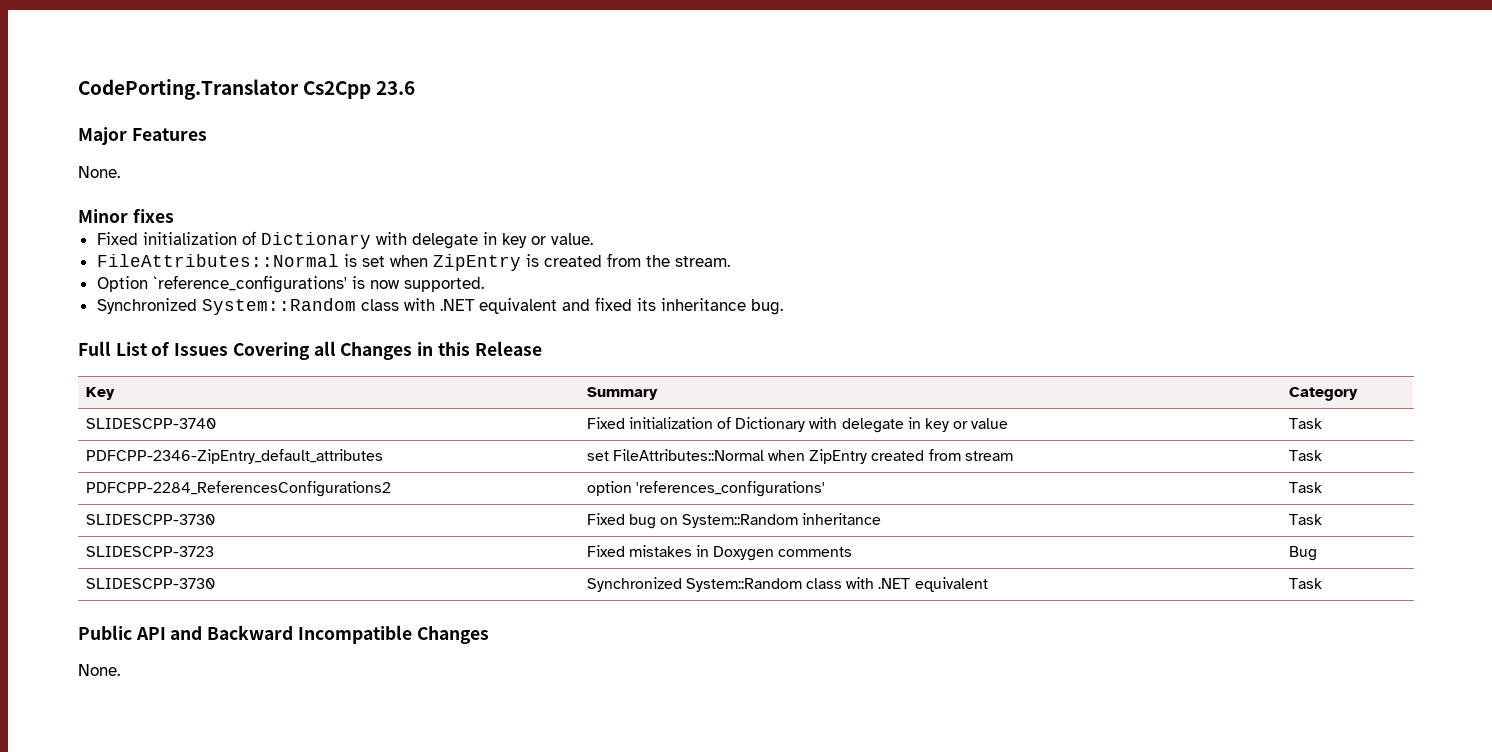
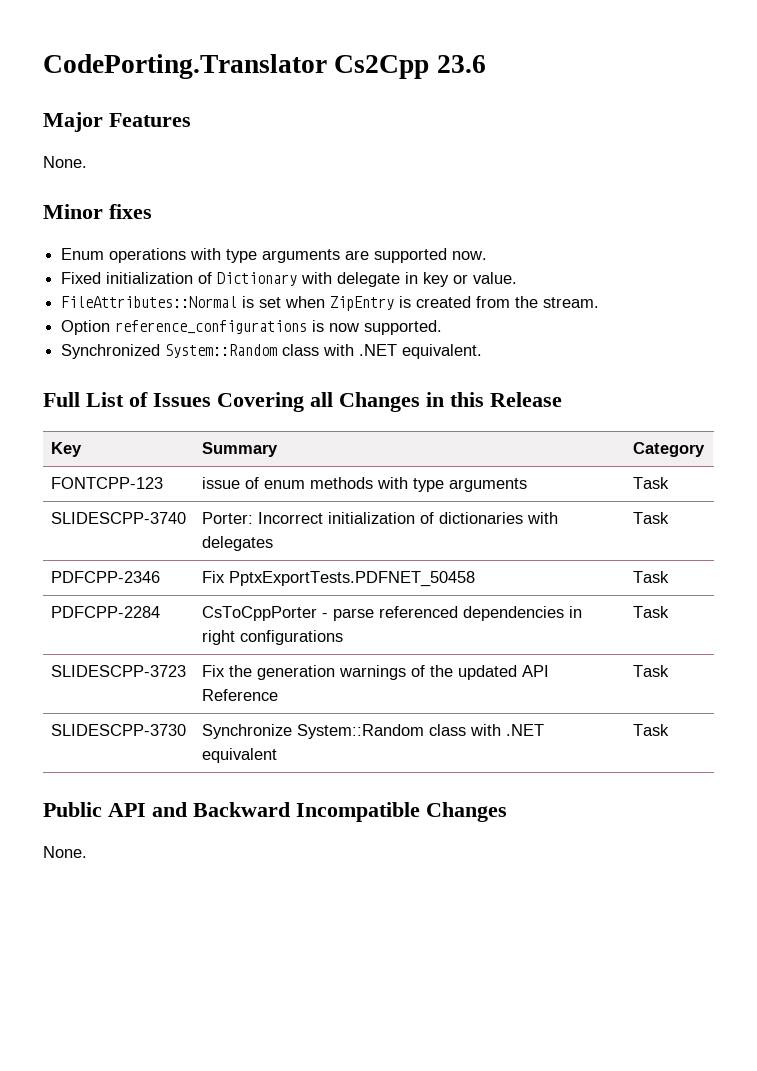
+ Enum operations with type arguments are supported now.
- Option `reference_configurations' is now supported.
+ Option reference_configurations is now supported.
- Synchronized System::Random class with .NET equivalent and fixed its inheritance bug.
+ Synchronized System::Random class with .NET equivalent.
- SLIDESCPP-3740 | Fixed initialization of Dictionary with delegate in key or value | Task
- PDFCPP-2346-ZipEntry_default_attributes | set FileAttributes::Normal when ZipEntry created from stream | Task
- PDFCPP-2284_ReferencesConfigurations2 | option 'references_configurations' | Task
- SLIDESCPP-3730 | Fixed bug on System::Random inheritance | Task
- SLIDESCPP-3723 | Fixed mistakes in Doxygen comments | Bug
- SLIDESCPP-3730 | Synchronized System::Random class with .NET equivalent | Task
+ FONTCPP-123 | issue of enum methods with type arguments | Task
+ SLIDESCPP-3740 | Porter: Incorrect initialization of dictionaries with delegates | Task
+ PDFCPP-2346 | Fix PptxExportTests.PDFNET_50458 | Task
+ PDFCPP-2284 | CsToCppPorter - parse referenced dependencies in right configurations | Task
+ SLIDESCPP-3723 | Fix the generation warnings of the updated API Reference | Task
+ SLIDESCPP-3730 | Synchronize System::Random class with .NET equivalent | Task

